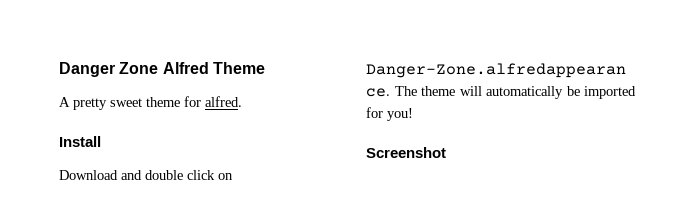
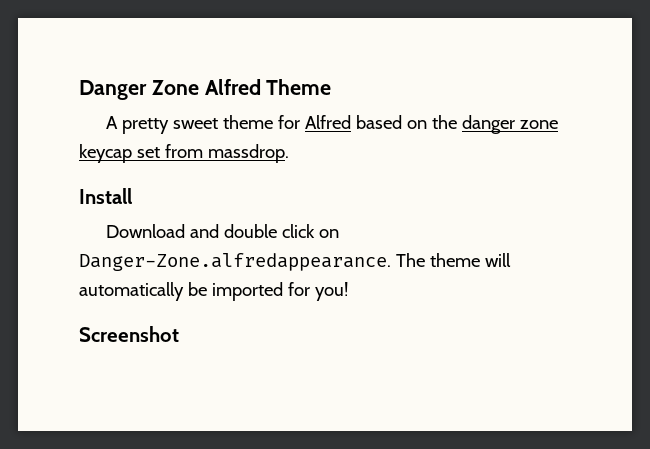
- A pretty sweet theme for alfred.
+ A pretty sweet theme for Alfred based on the danger zone keycap set from massdrop.

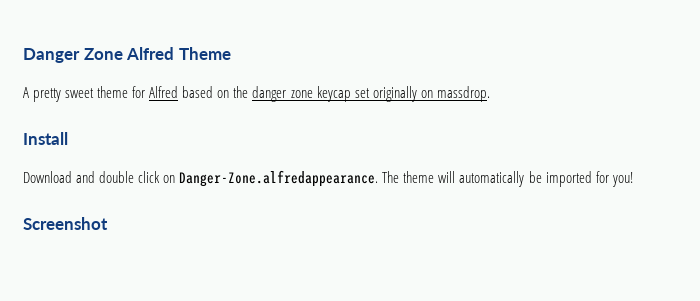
- A pretty sweet theme for Alfred based on the danger zone keycap set from massdrop.
+ A pretty sweet theme for Alfred based on the danger zone keycap set originally on massdrop.

